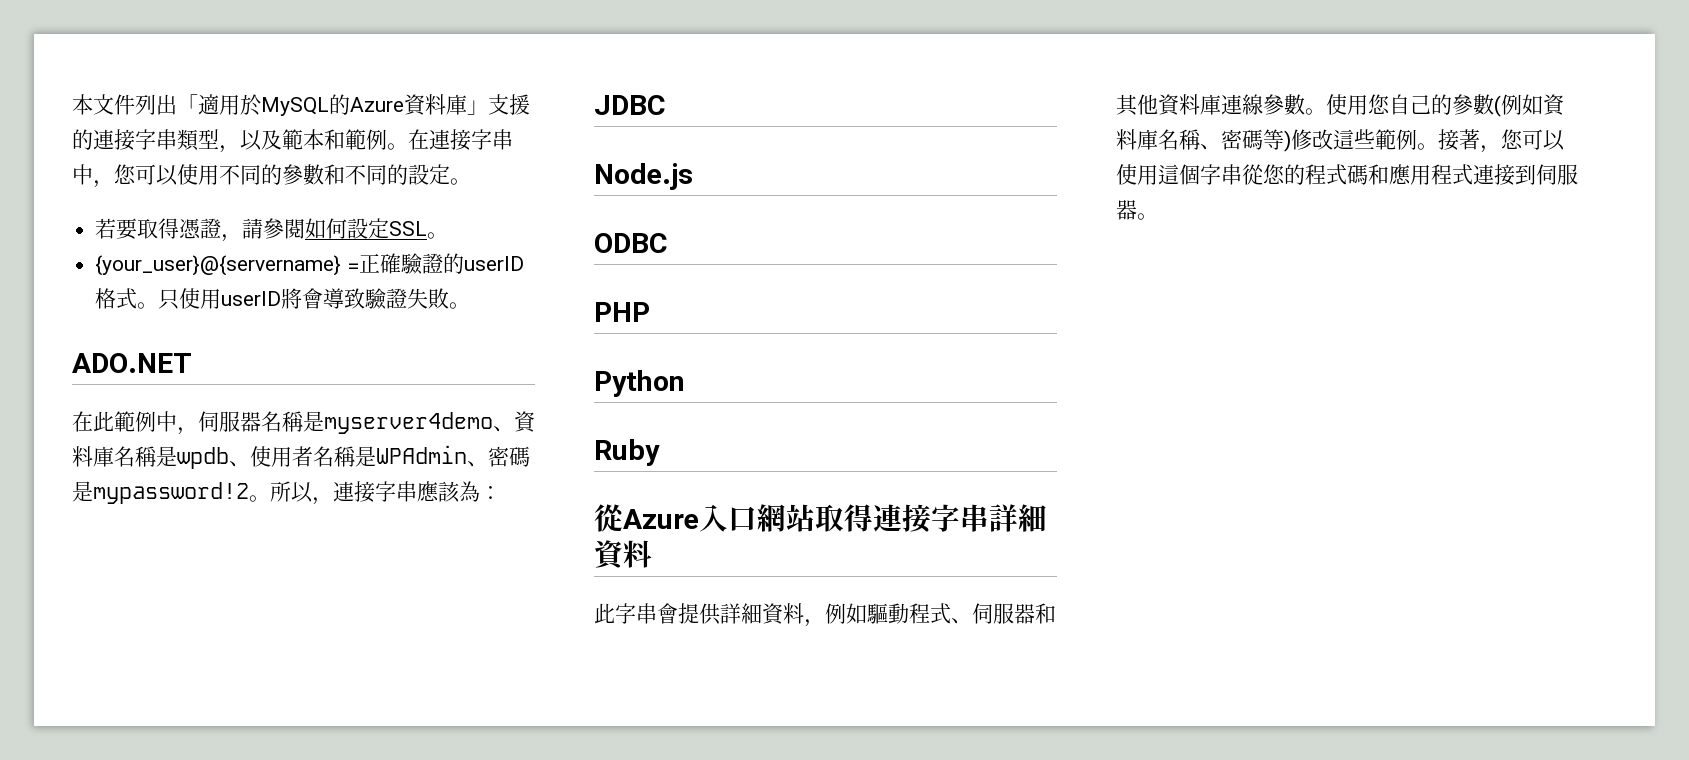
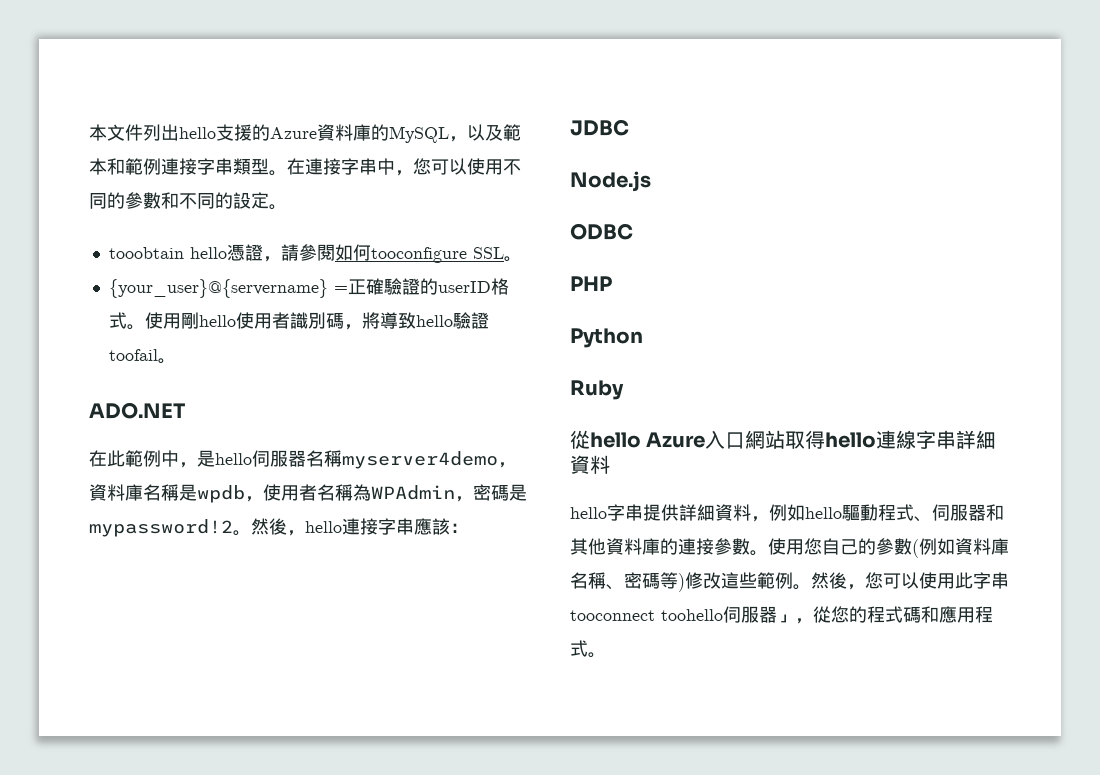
- 本文件列出「適用於MySQL的Azure資料庫」支援的連接字串類型，以及範本和範例。
+ 本文件列出hello支援的Azure資料庫的MySQL，以及範本和範例連接字串類型。
- 若要取得憑證，請參閱如何設定SSL。
+ tooobtain hello憑證，請參閱如何tooconfigure SSL。
- 只使用userID將會導致驗證失敗。
+ 使用剛hello使用者識別碼，將導致hello驗證toofail。
- 在此範例中，伺服器名稱是myserver4demo、資料庫名稱是wpdb、使用者名稱是WPAdmin、密碼是mypassword!2。
+ 在此範例中，是hello伺服器名稱myserver4demo，資料庫名稱是wpdb，使用者名稱為WPAdmin，密碼是mypassword!2。
- 所以，連接字串應該為：
+ 然後，hello連接字串應該：
- 從Azure入口網站取得連接字串詳細資料
+ 從hello Azure入口網站取得hello連線字串詳細資料
- 此字串會提供詳細資料，例如驅動程式、伺服器和其他資料庫連線參數。
+ hello字串提供詳細資料，例如hello驅動程式、伺服器和其他資料庫的連接參數。
- 接著，您可以使用這個字串從您的程式碼和應用程式連接到伺服器。
+ 然後，您可以使用此字串tooconnect toohello伺服器」，從您的程式碼和應用程式。

